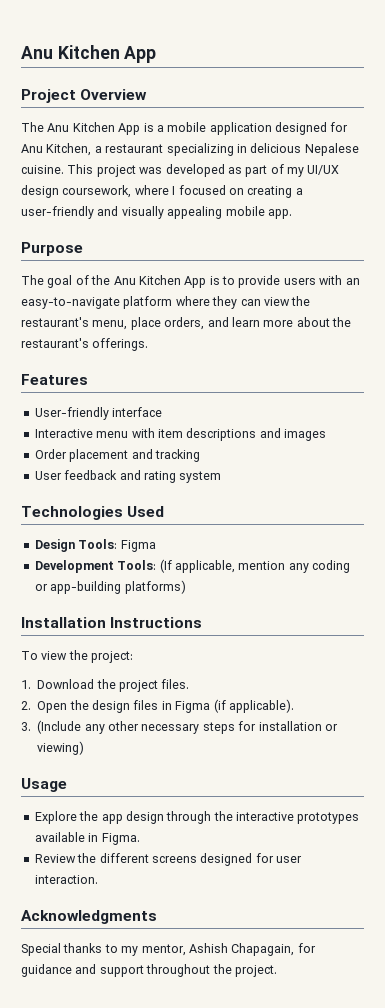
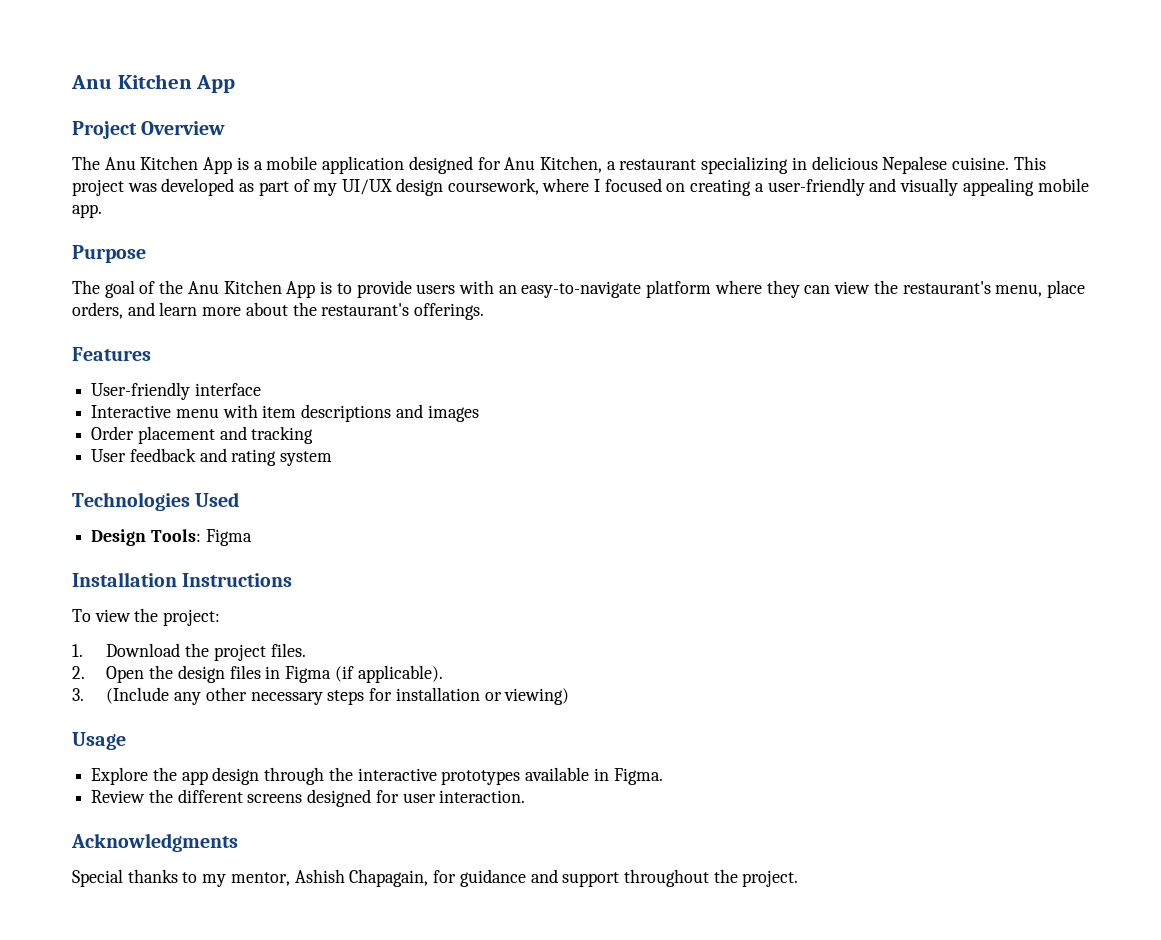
- Development Tools: (If applicable, mention any coding or app-building platforms)

